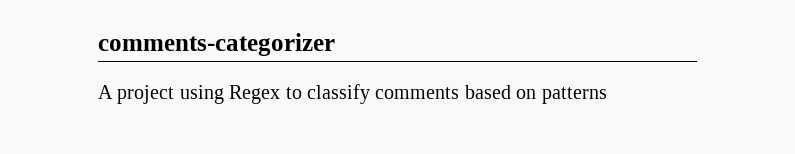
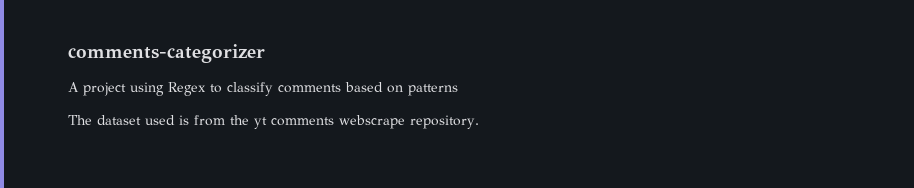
+ The dataset used is from the yt comments webscrape repository.

